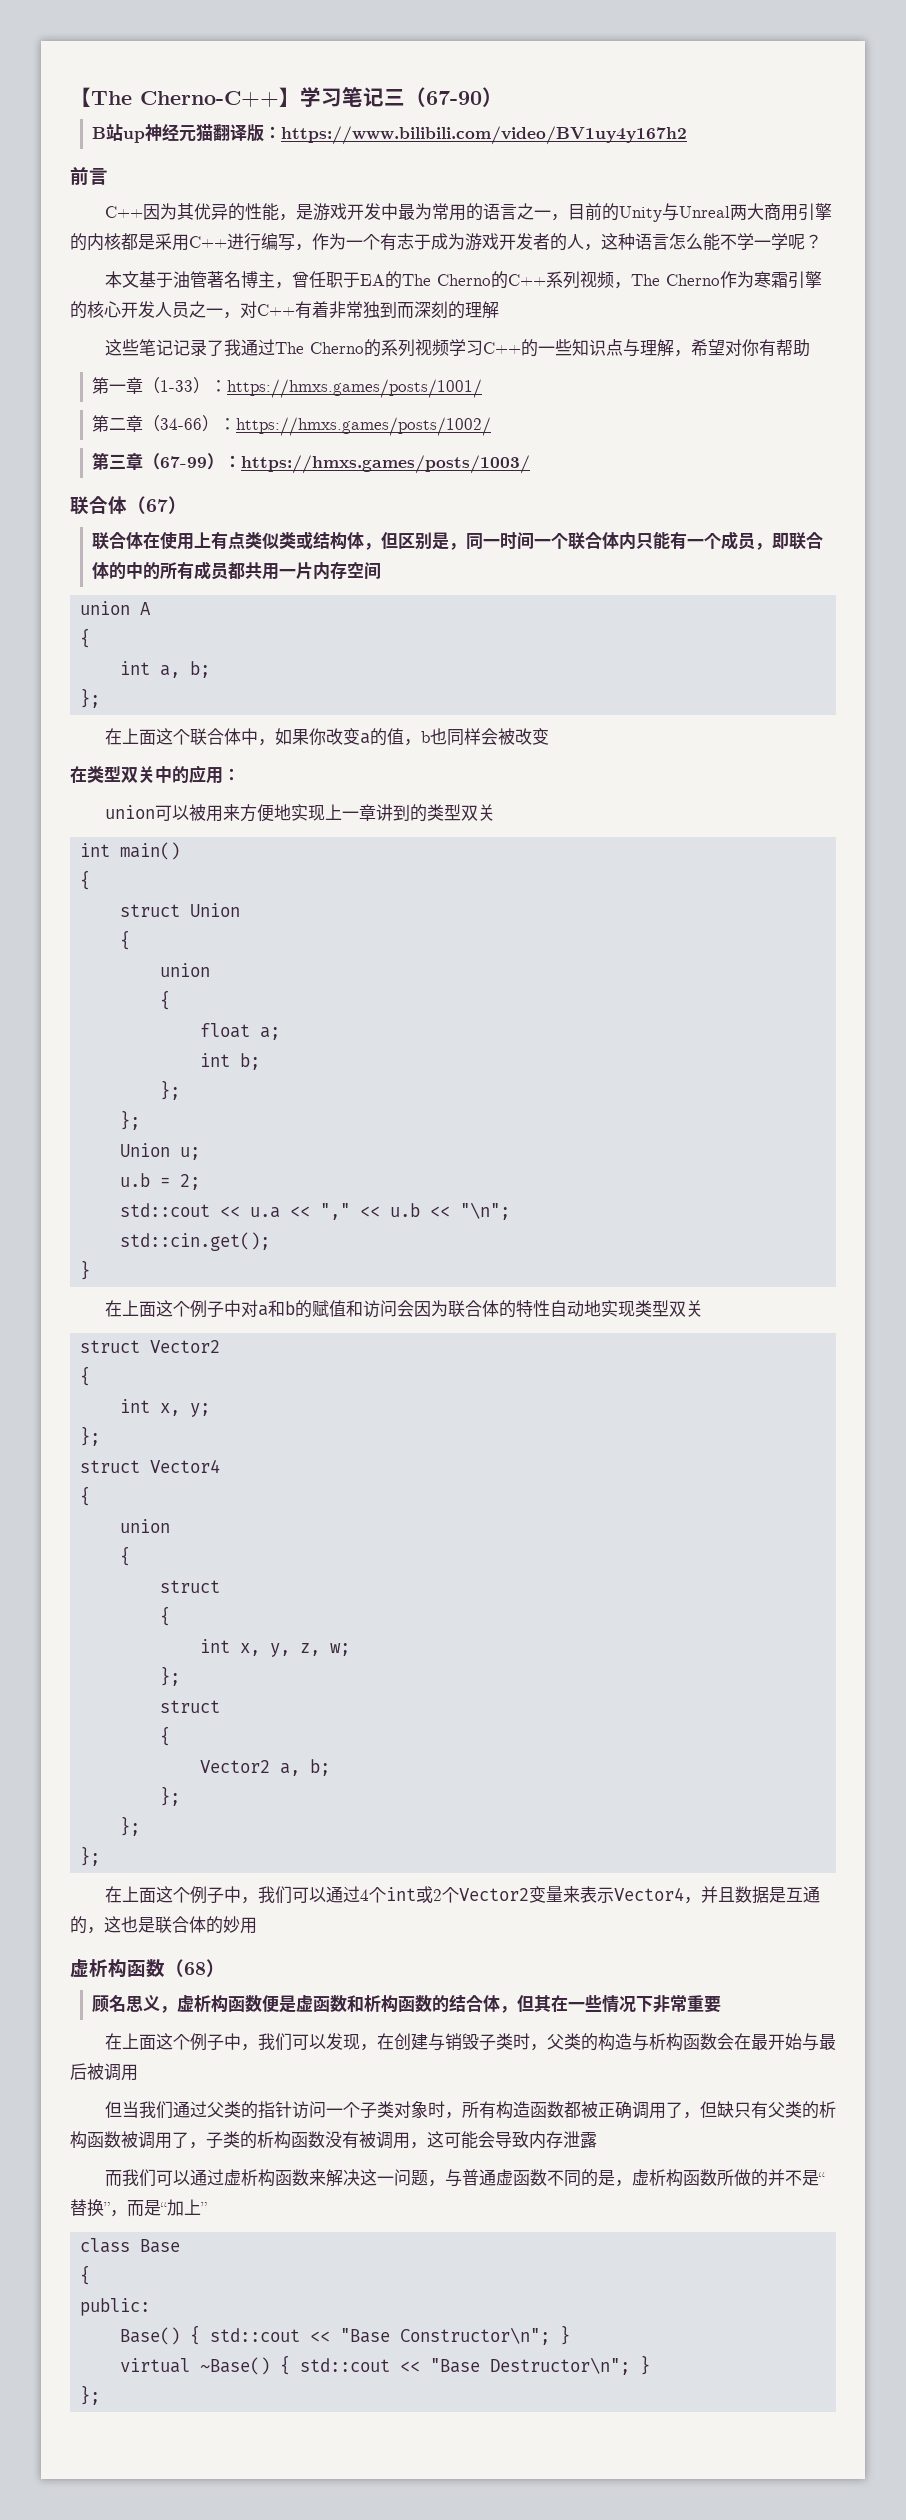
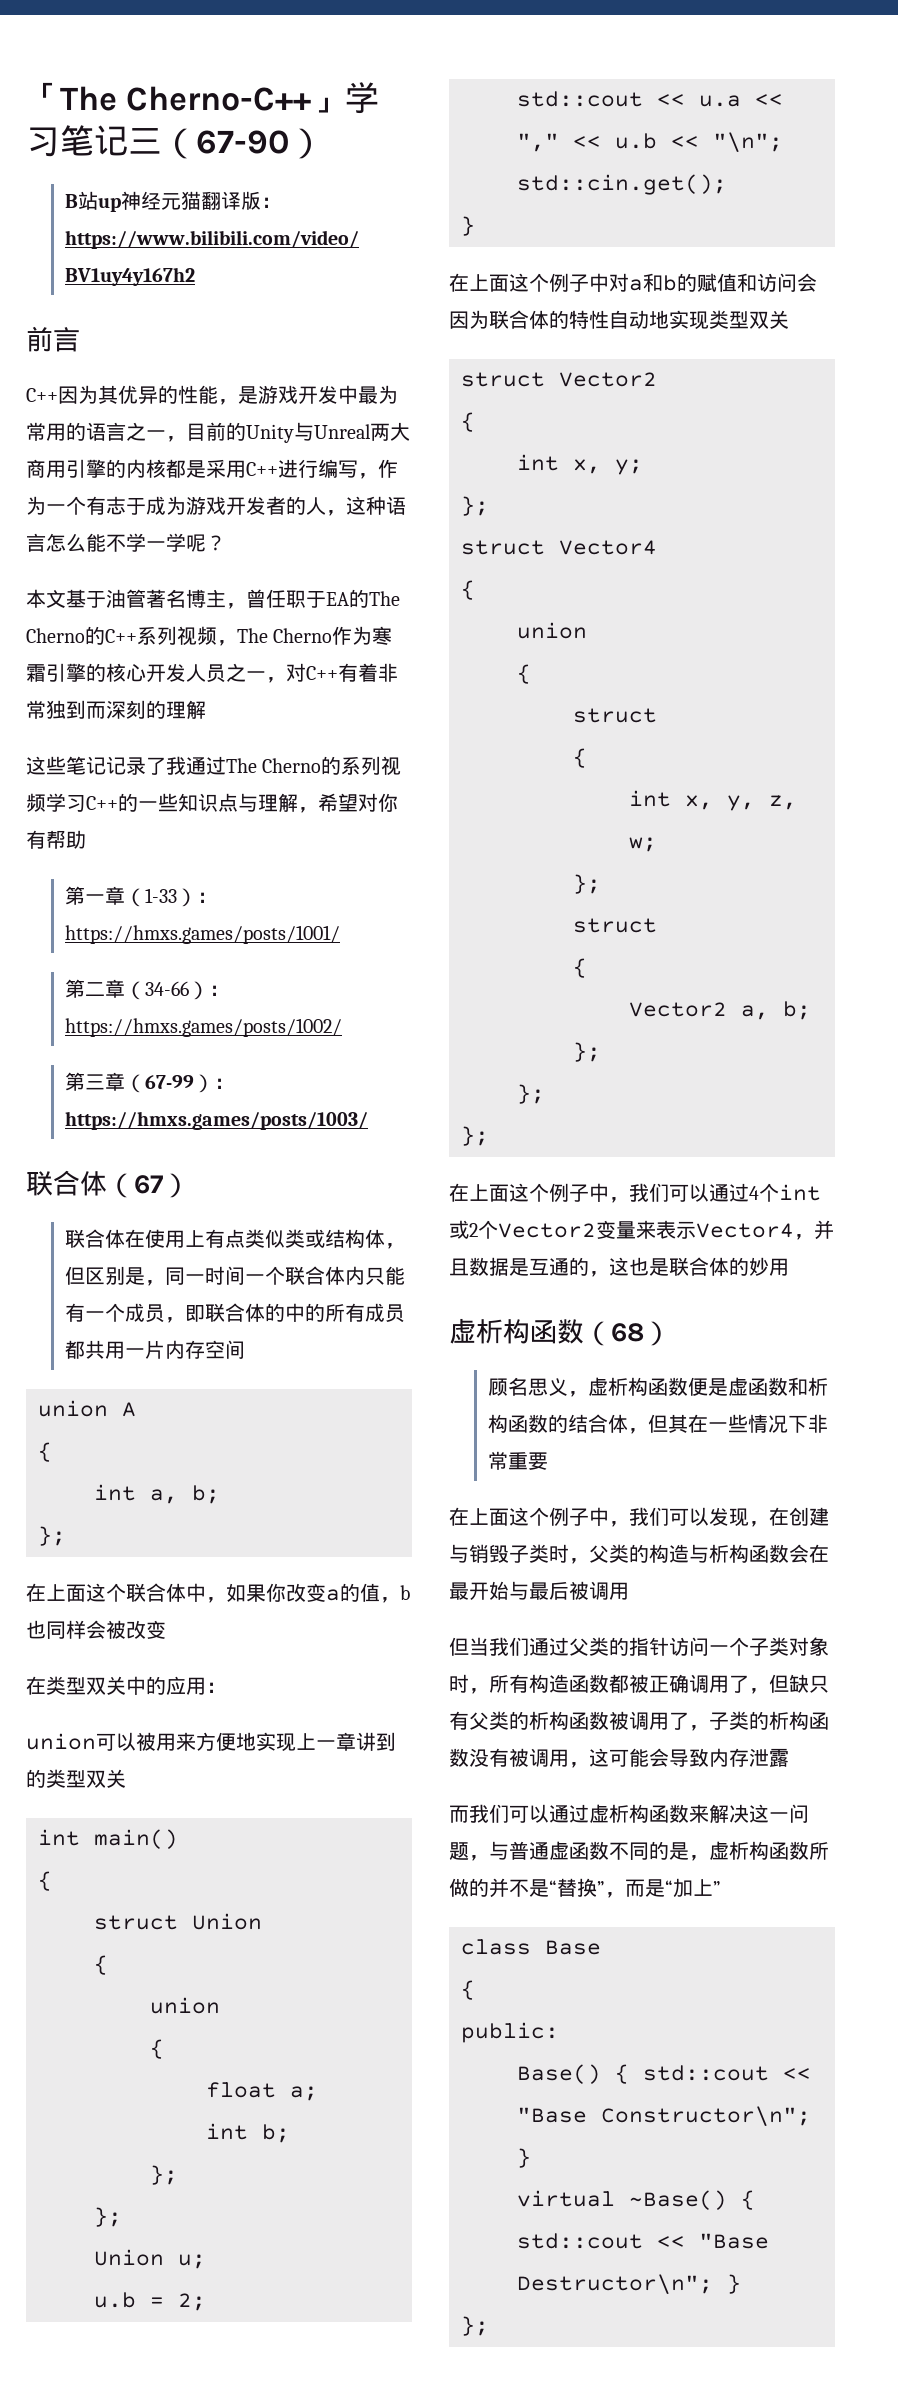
- 【The Cherno-C++】学习笔记三（67-90）
+ 「The Cherno-C++」学习笔记三（67-90）

